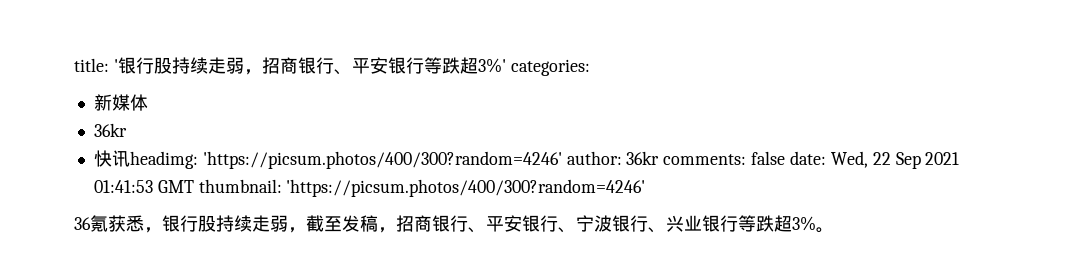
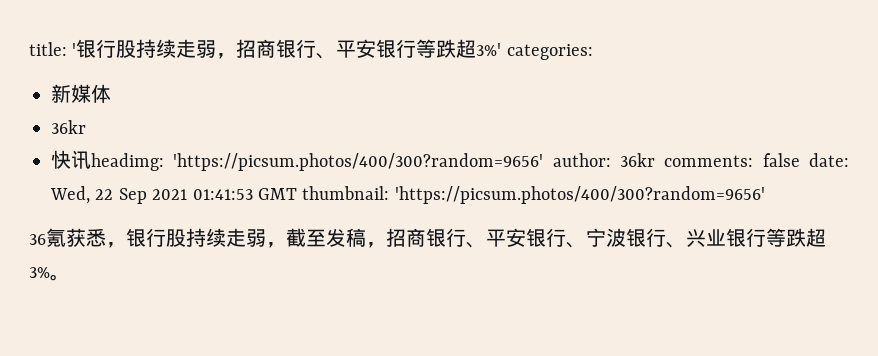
- 快讯headimg: 'https://picsum.photos/400/300?random=4246' author: 36kr comments: false date: Wed, 22 Sep 2021 01:41:53 GMT thumbnail: 'https://picsum.photos/400/300?random=4246'
+ 快讯headimg: 'https://picsum.photos/400/300?random=9656' author: 36kr comments: false date: Wed, 22 Sep 2021 01:41:53 GMT thumbnail: 'https://picsum.photos/400/300?random=9656'

